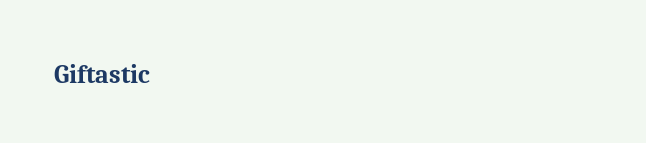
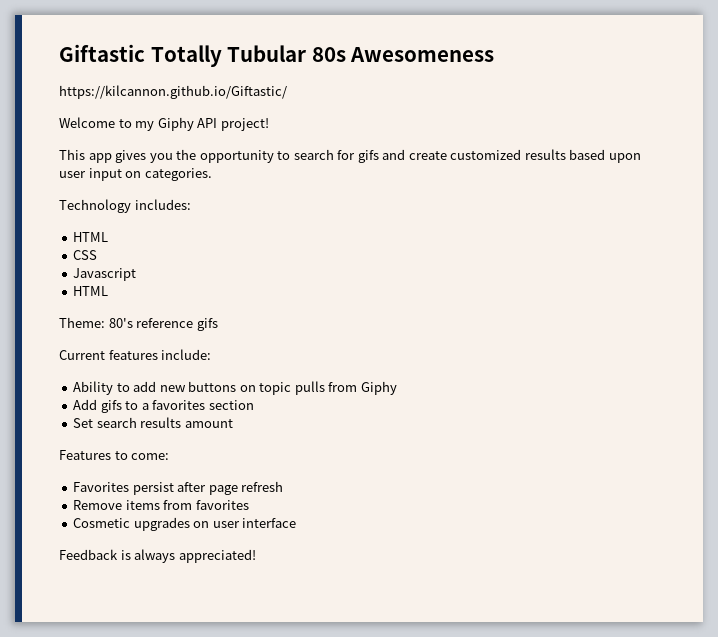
- Giftastic
+ Giftastic Totally Tubular 80s Awesomeness
+ https://kilcannon.github.io/Giftastic/
+ Welcome to my Giphy API project!
+ This app gives you the opportunity to search for gifs and create customized results based upon user input on categories.
+ Technology includes:
+ HTML
+ CSS
+ Javascript
+ HTML
+ Theme: 80's reference gifs
+ Current features include:
+ Ability to add new buttons on topic pulls from Giphy
+ Add gifs to a favorites section
+ Set search results amount
+ Features to come:
+ Favorites persist after page refresh
+ Remove items from favorites
+ Cosmetic upgrades on user interface
+ Feedback is always appreciated!

